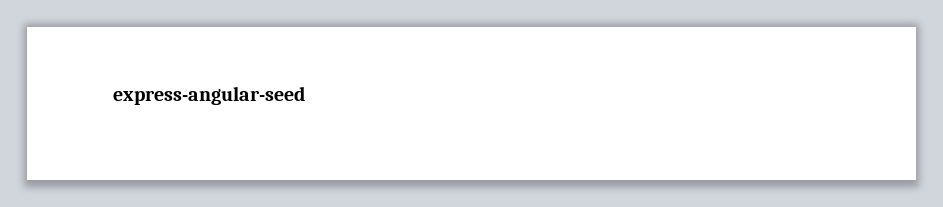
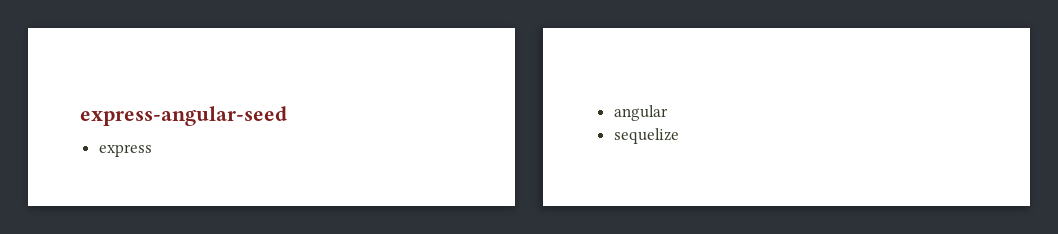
+ express
+ angular
+ sequelize

